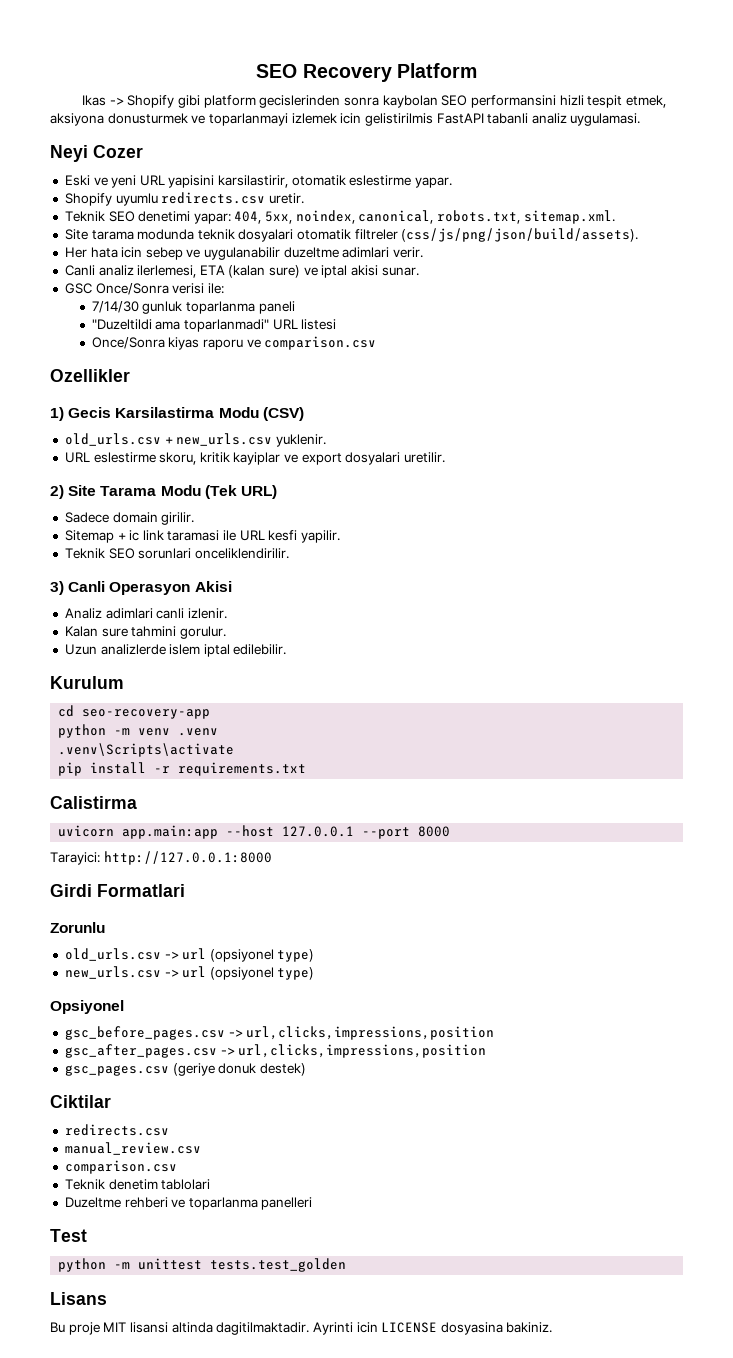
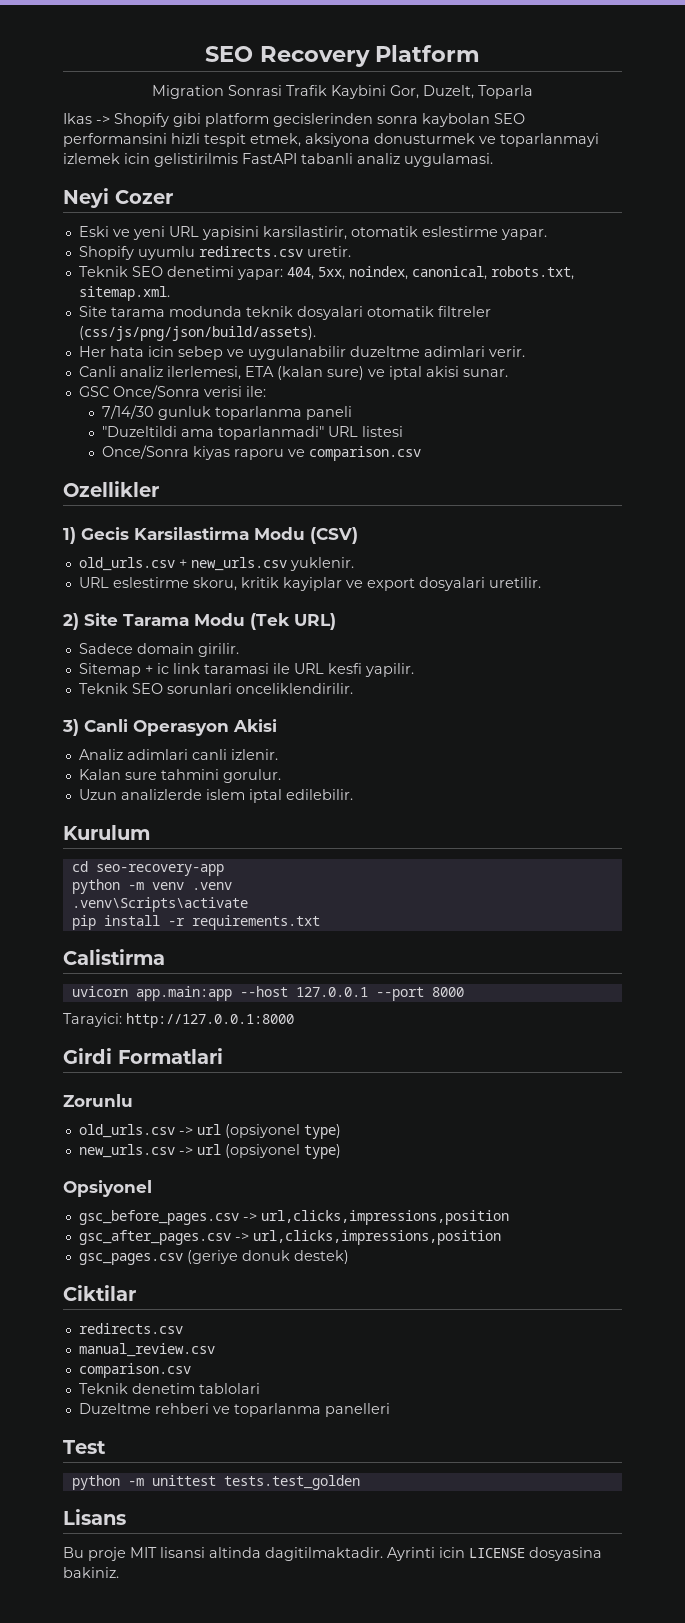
+ Migration Sonrasi Trafik Kaybini Gor, Duzelt, Toparla

